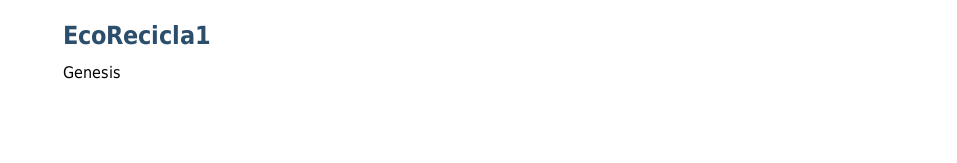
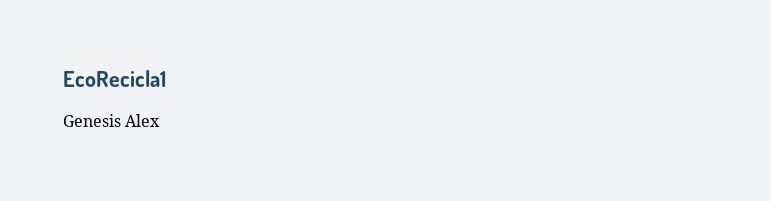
- Genesis
+ Genesis Alex

